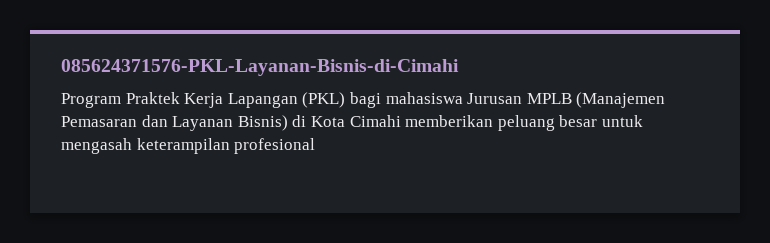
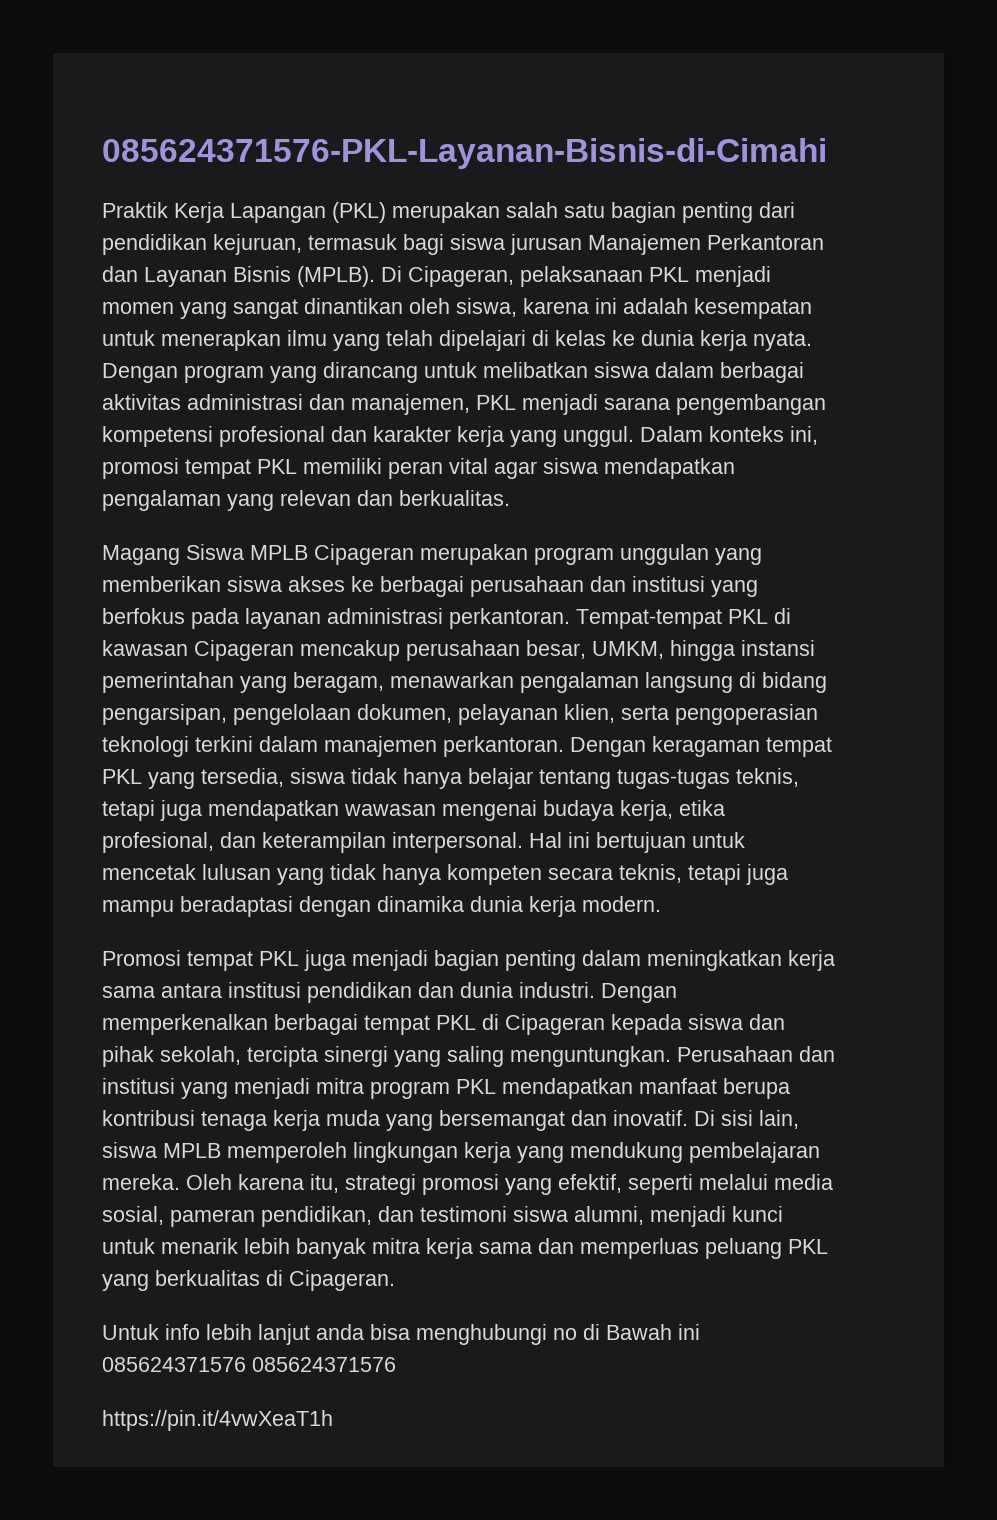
- Program Praktek Kerja Lapangan (PKL) bagi mahasiswa Jurusan MPLB (Manajemen Pemasaran dan Layanan Bisnis) di Kota Cimahi memberikan peluang besar untuk mengasah keterampilan profesional
+ Praktik Kerja Lapangan (PKL) merupakan salah satu bagian penting dari pendidikan kejuruan, termasuk bagi siswa jurusan Manajemen Perkantoran dan Layanan Bisnis (MPLB). Di Cipageran, pelaksanaan PKL menjadi momen yang sangat dinantikan oleh siswa, karena ini adalah kesempatan untuk menerapkan ilmu yang telah dipelajari di kelas ke dunia kerja nyata. Dengan program yang dirancang untuk melibatkan siswa dalam berbagai aktivitas administrasi dan manajemen, PKL menjadi sarana pengembangan kompetensi profesional dan karakter kerja yang unggul. Dalam konteks ini, promosi tempat PKL memiliki peran vital agar siswa mendapatkan pengalaman yang relevan dan berkualitas.
+ Magang Siswa MPLB Cipageran merupakan program unggulan yang memberikan siswa akses ke berbagai perusahaan dan institusi yang berfokus pada layanan administrasi perkantoran. Tempat-tempat PKL di kawasan Cipageran mencakup perusahaan besar, UMKM, hingga instansi pemerintahan yang beragam, menawarkan pengalaman langsung di bidang pengarsipan, pengelolaan dokumen, pelayanan klien, serta pengoperasian teknologi terkini dalam manajemen perkantoran. Dengan keragaman tempat PKL yang tersedia, siswa tidak hanya belajar tentang tugas-tugas teknis, tetapi juga mendapatkan wawasan mengenai budaya kerja, etika profesional, dan keterampilan interpersonal. Hal ini bertujuan untuk mencetak lulusan yang tidak hanya kompeten secara teknis, tetapi juga mampu beradaptasi dengan dinamika dunia kerja modern.
+ Promosi tempat PKL juga menjadi bagian penting dalam meningkatkan kerja sama antara institusi pendidikan dan dunia industri. Dengan memperkenalkan berbagai tempat PKL di Cipageran kepada siswa dan pihak sekolah, tercipta sinergi yang saling menguntungkan. Perusahaan dan institusi yang menjadi mitra program PKL mendapatkan manfaat berupa kontribusi tenaga kerja muda yang bersemangat dan inovatif. Di sisi lain, siswa MPLB memperoleh lingkungan kerja yang mendukung pembelajaran mereka. Oleh karena itu, strategi promosi yang efektif, seperti melalui media sosial, pameran pendidikan, dan testimoni siswa alumni, menjadi kunci untuk menarik lebih banyak mitra kerja sama dan memperluas peluang PKL yang berkualitas di Cipageran.
+ Untuk info lebih lanjut anda bisa menghubungi no di Bawah ini 085624371576 085624371576
+ https://pin.it/4vwXeaT1h

